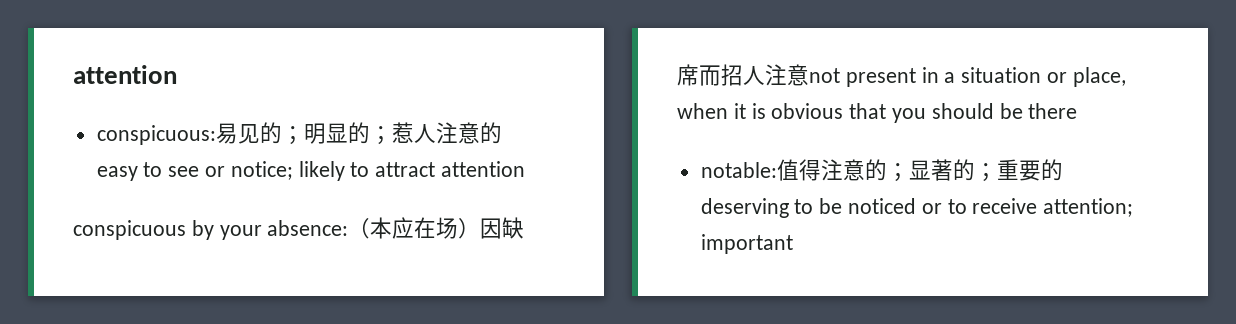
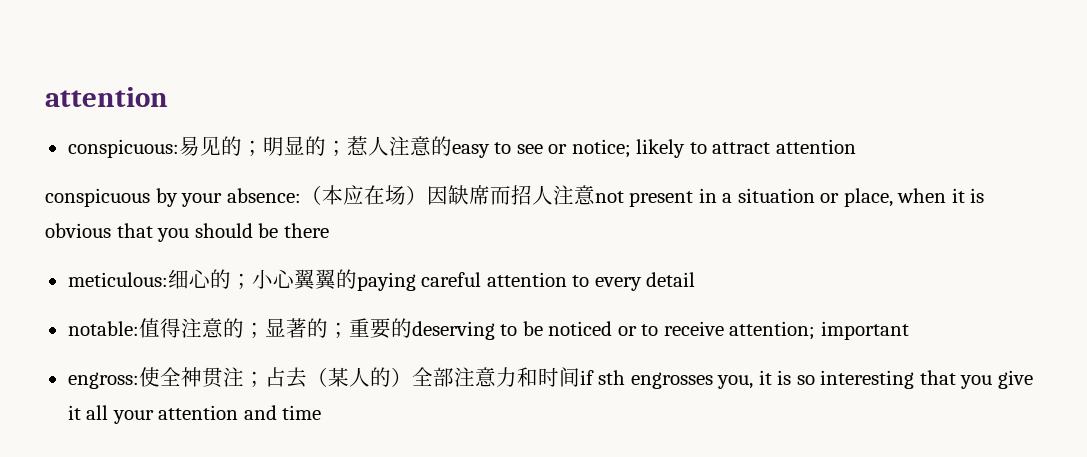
+ meticulous:细心的；小心翼翼的paying careful attention to every detail
+ engross:使全神贯注；占去（某人的）全部注意力和时间if sth engrosses you, it is so interesting that you give it all your attention and time

